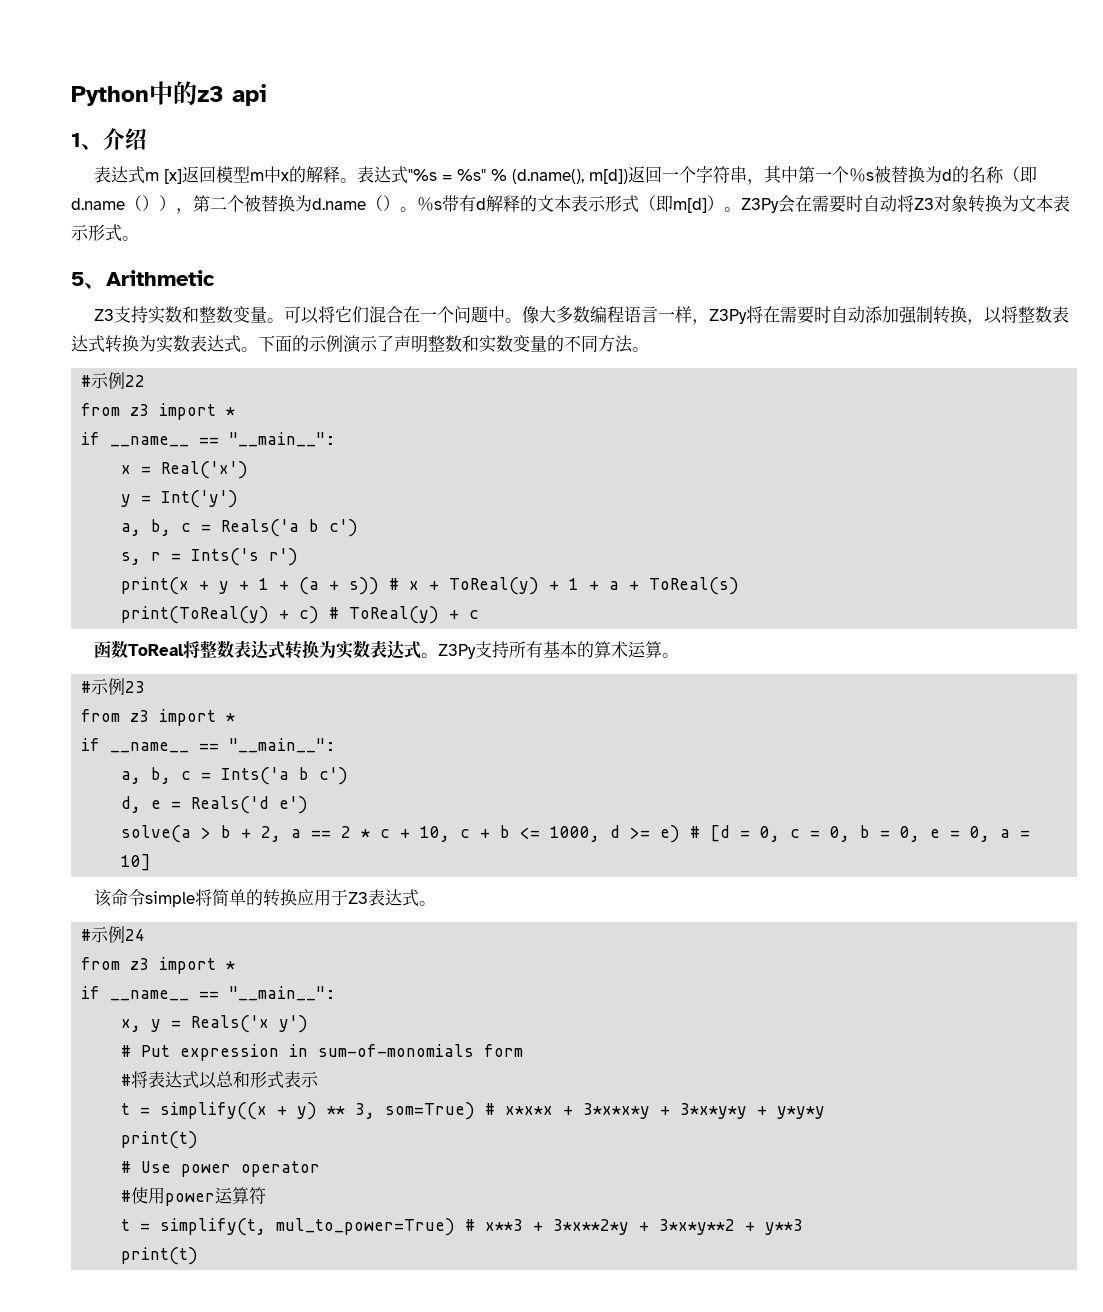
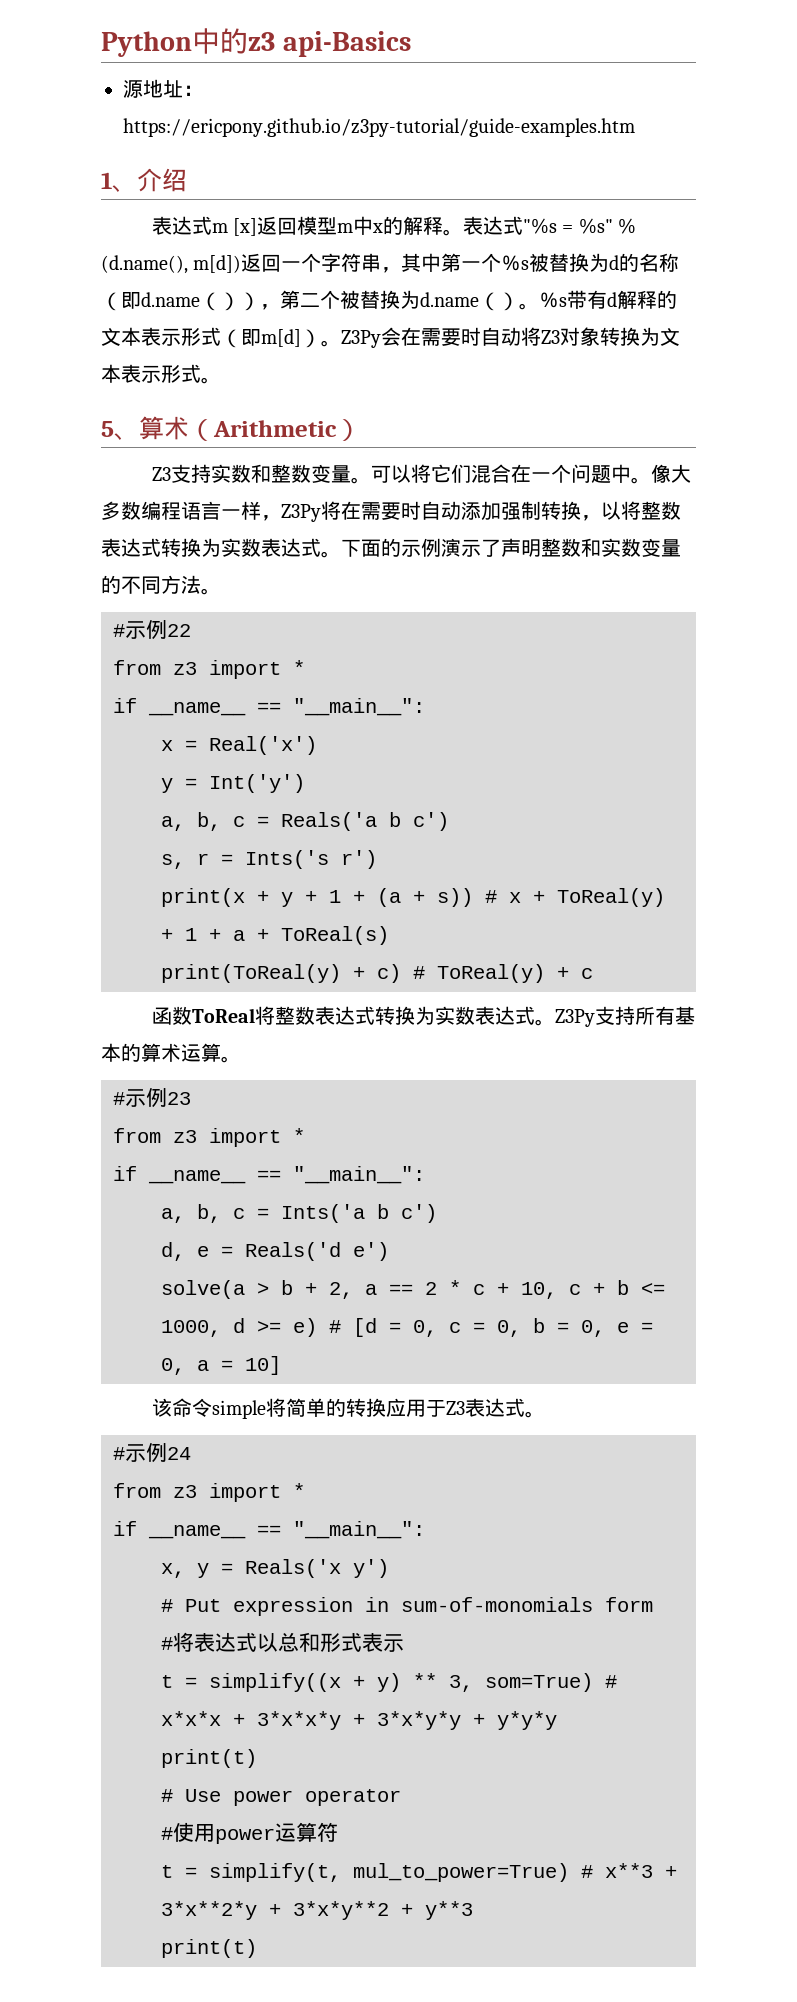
- Python中的z3 api
+ Python中的z3 api-Basics
+ 源地址：https://ericpony.github.io/z3py-tutorial/guide-examples.htm
- 5、Arithmetic
+ 5、算术（Arithmetic）

